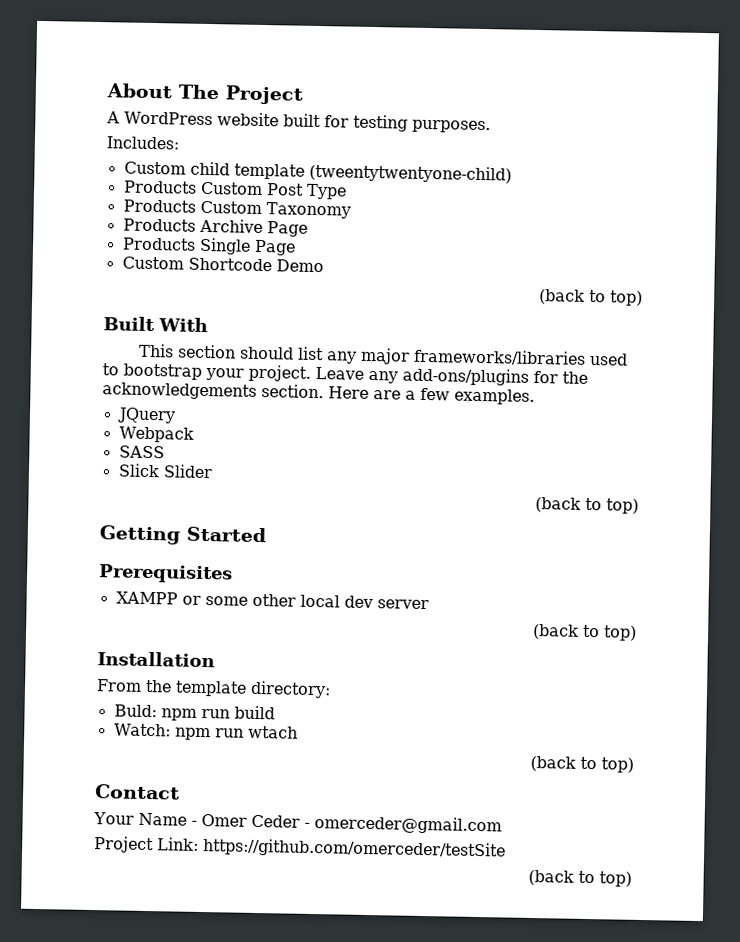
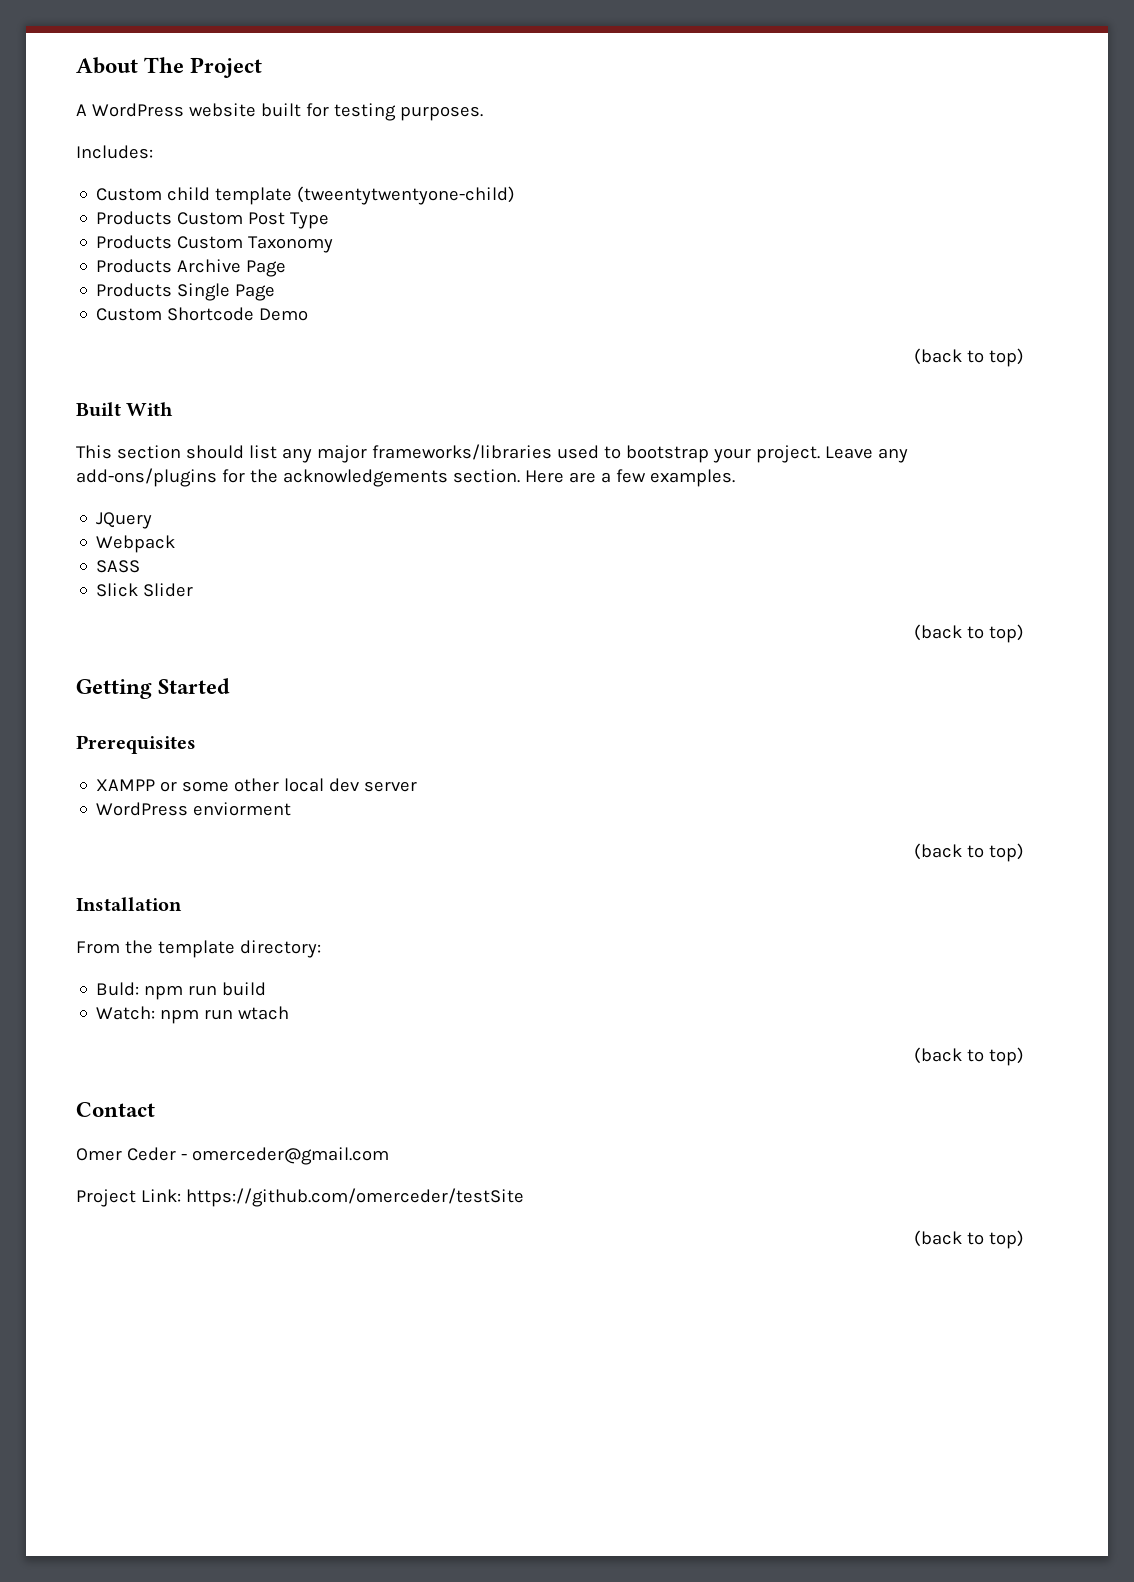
+ WordPress enviorment
- Your Name - Omer Ceder - omerceder@gmail.com
+ Omer Ceder - omerceder@gmail.com

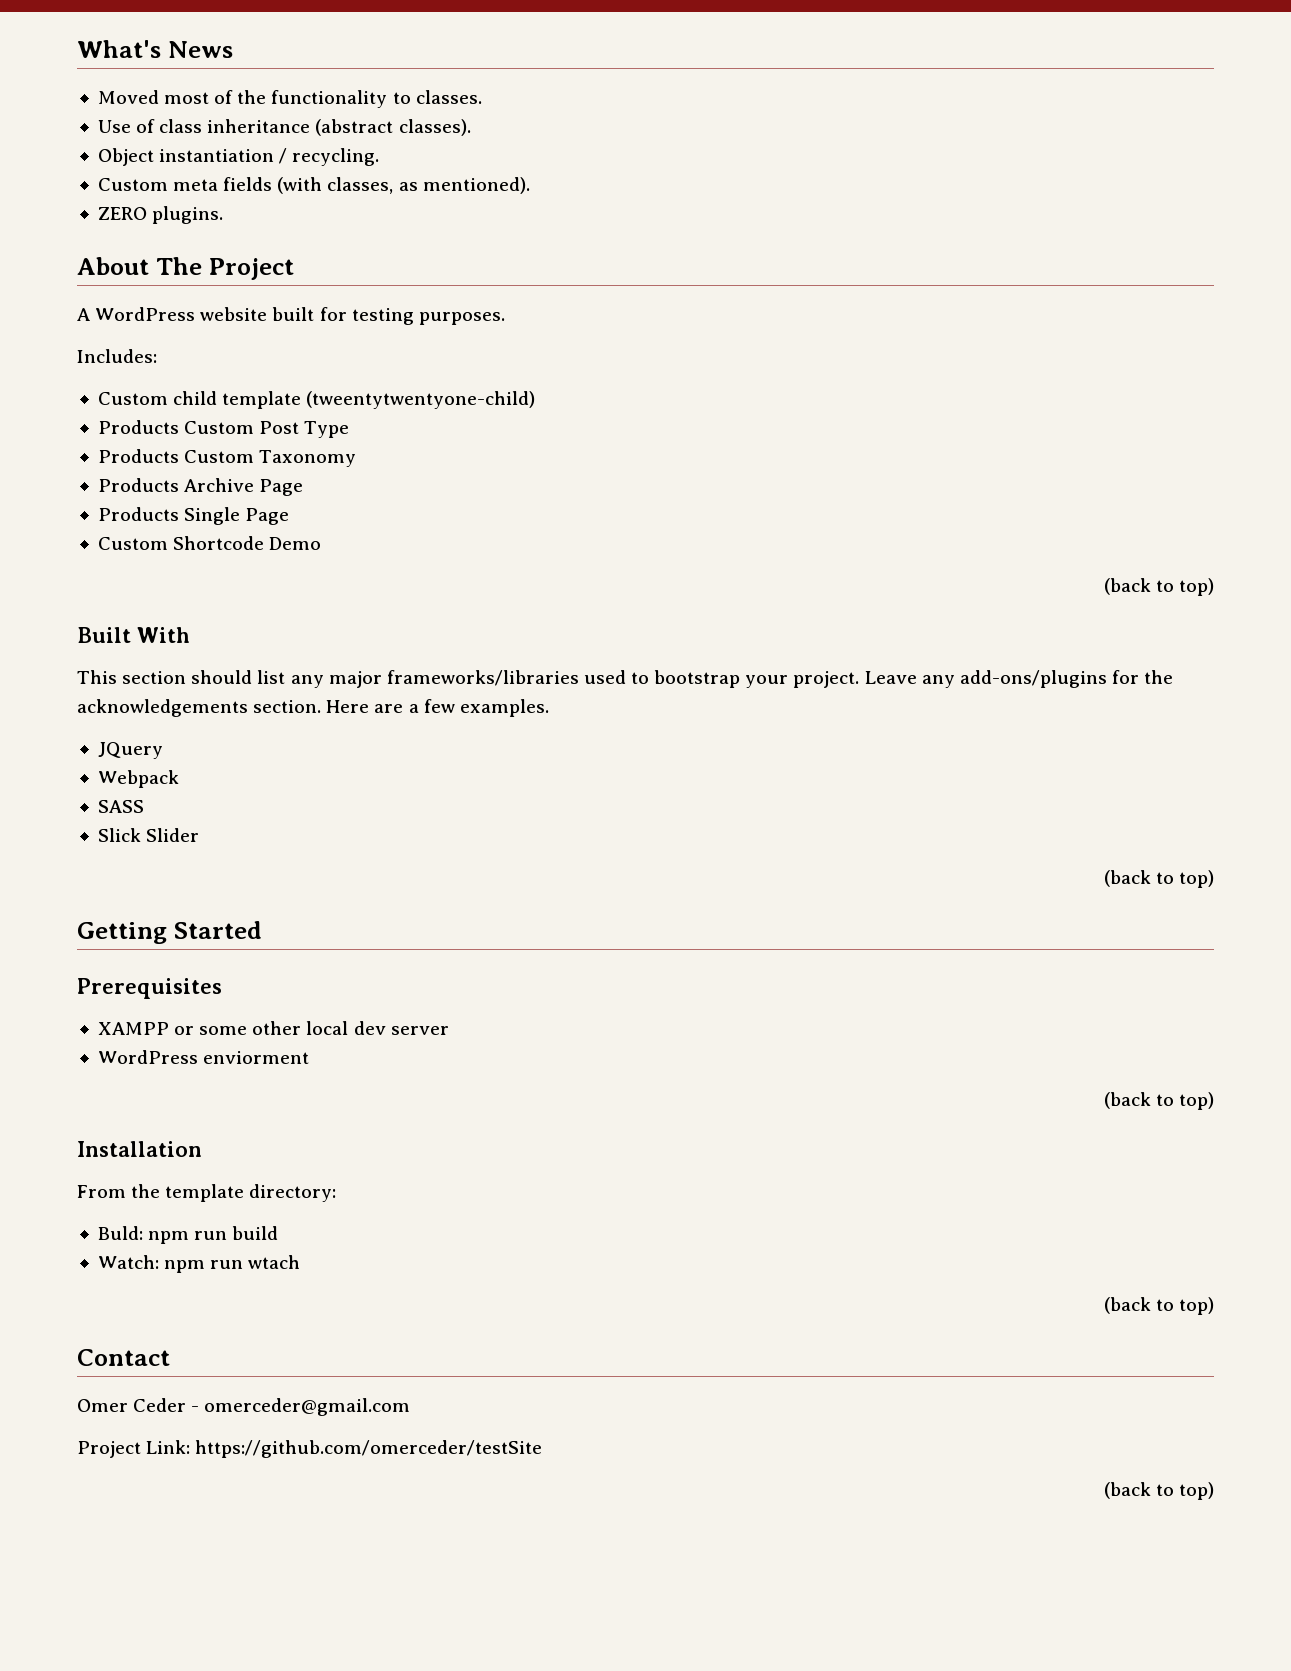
+ What's News
+ Moved most of the functionality to classes.
+ Use of class inheritance (abstract classes).
+ Object instantiation / recycling.
+ Custom meta fields (with classes, as mentioned).
+ ZERO plugins.

